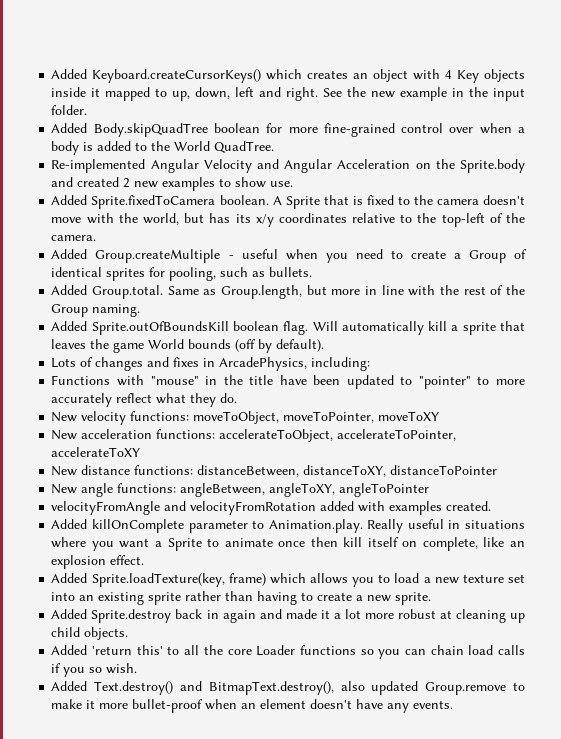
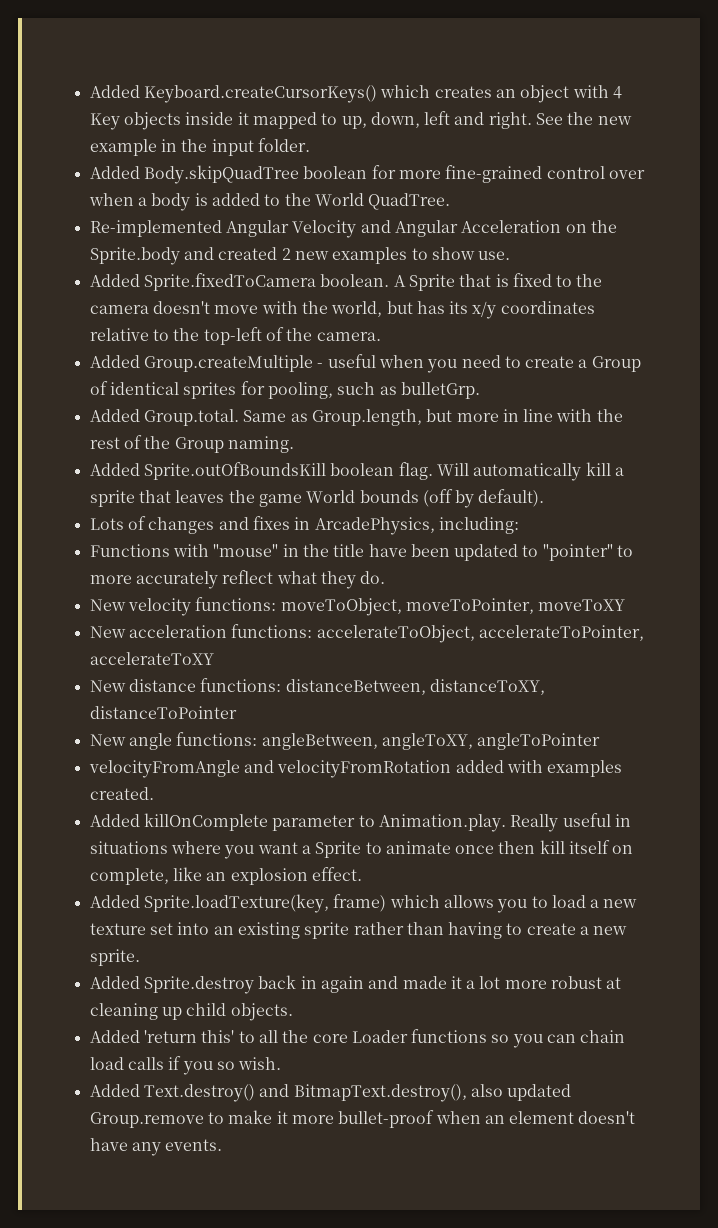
- Added Group.createMultiple - useful when you need to create a Group of identical sprites for pooling, such as bullets.
+ Added Group.createMultiple - useful when you need to create a Group of identical sprites for pooling, such as bulletGrp.

